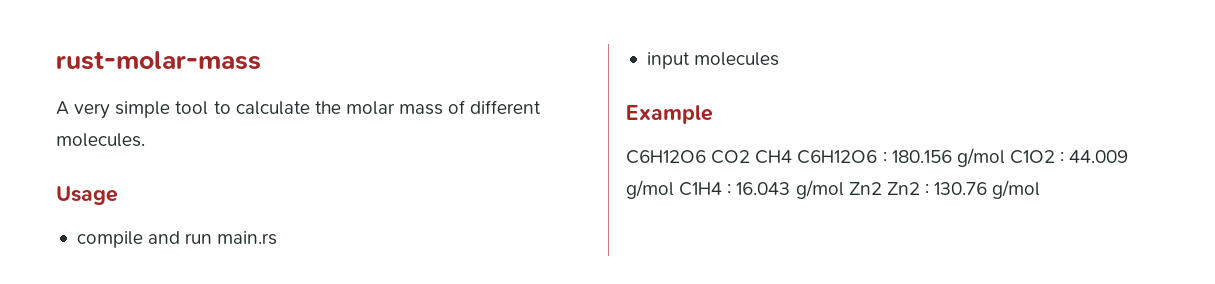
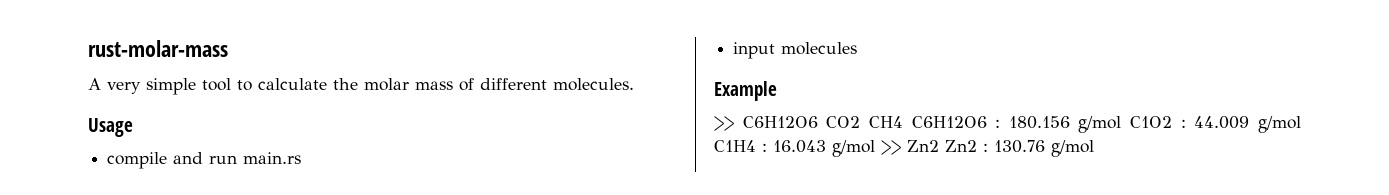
- C6H12O6 CO2 CH4 C6H12O6 : 180.156 g/mol C1O2 : 44.009 g/mol C1H4 : 16.043 g/mol Zn2 Zn2 : 130.76 g/mol
+ >> C6H12O6 CO2 CH4 C6H12O6 : 180.156 g/mol C1O2 : 44.009 g/mol C1H4 : 16.043 g/mol >> Zn2 Zn2 : 130.76 g/mol

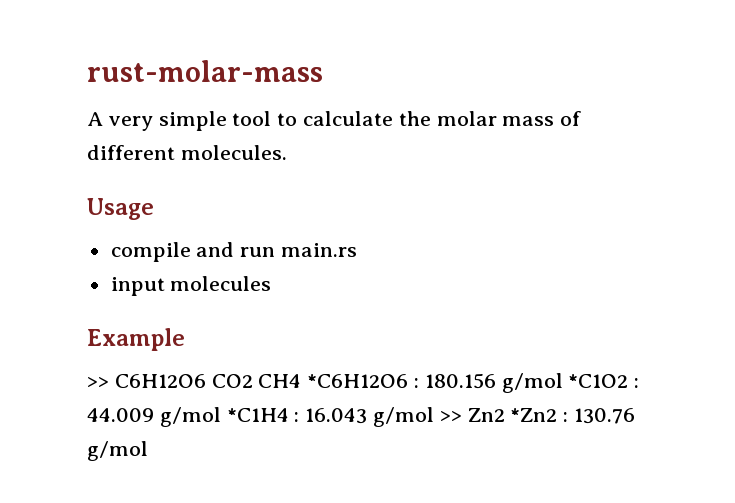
- >> C6H12O6 CO2 CH4 C6H12O6 : 180.156 g/mol C1O2 : 44.009 g/mol C1H4 : 16.043 g/mol >> Zn2 Zn2 : 130.76 g/mol
+ >> C6H12O6 CO2 CH4 *C6H12O6 : 180.156 g/mol *C1O2 : 44.009 g/mol *C1H4 : 16.043 g/mol >> Zn2 *Zn2 : 130.76 g/mol

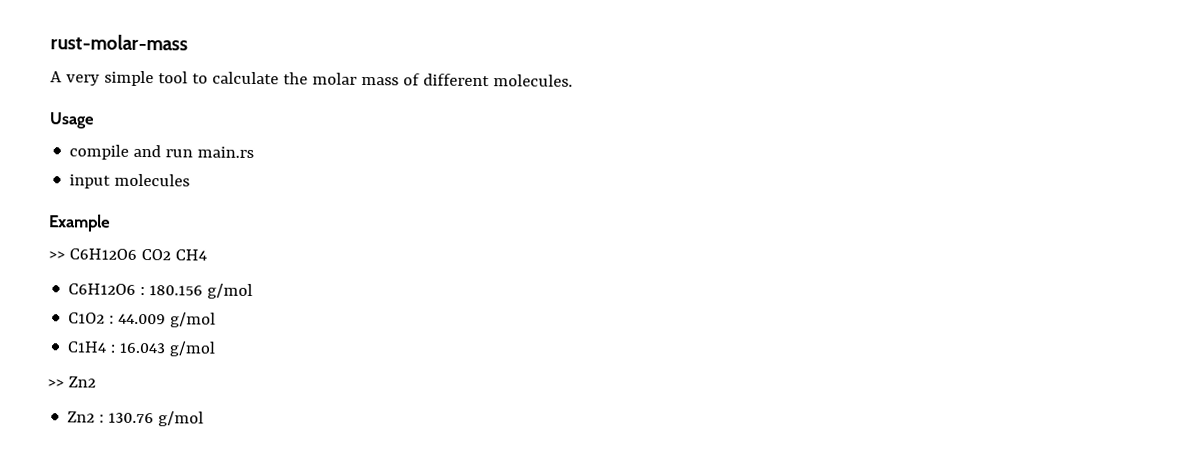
- >> C6H12O6 CO2 CH4 *C6H12O6 : 180.156 g/mol *C1O2 : 44.009 g/mol *C1H4 : 16.043 g/mol >> Zn2 *Zn2 : 130.76 g/mol
+ >> C6H12O6 CO2 CH4
+ C6H12O6 : 180.156 g/mol
+ C1O2 : 44.009 g/mol
+ C1H4 : 16.043 g/mol
+ >> Zn2
+ Zn2 : 130.76 g/mol

